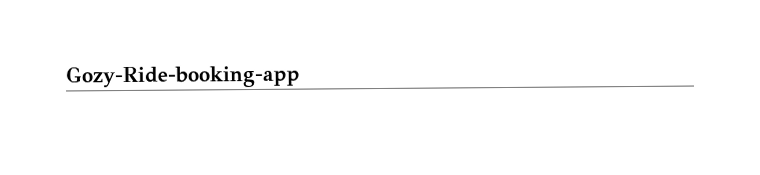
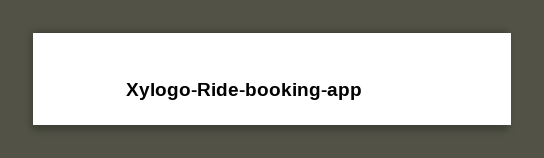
- Gozy-Ride-booking-app
+ Xylogo-Ride-booking-app

